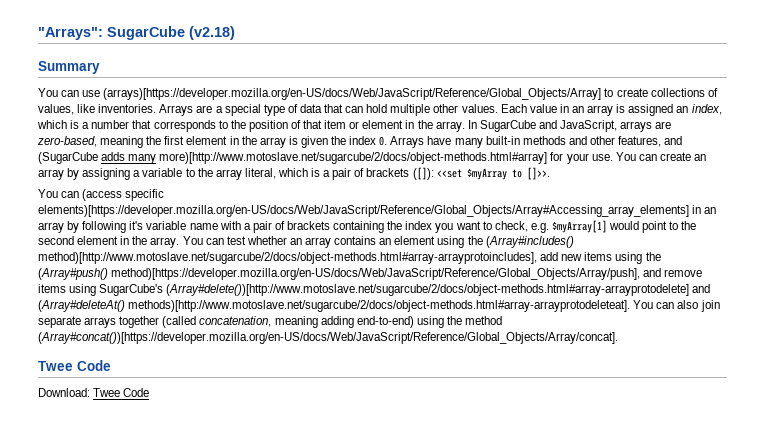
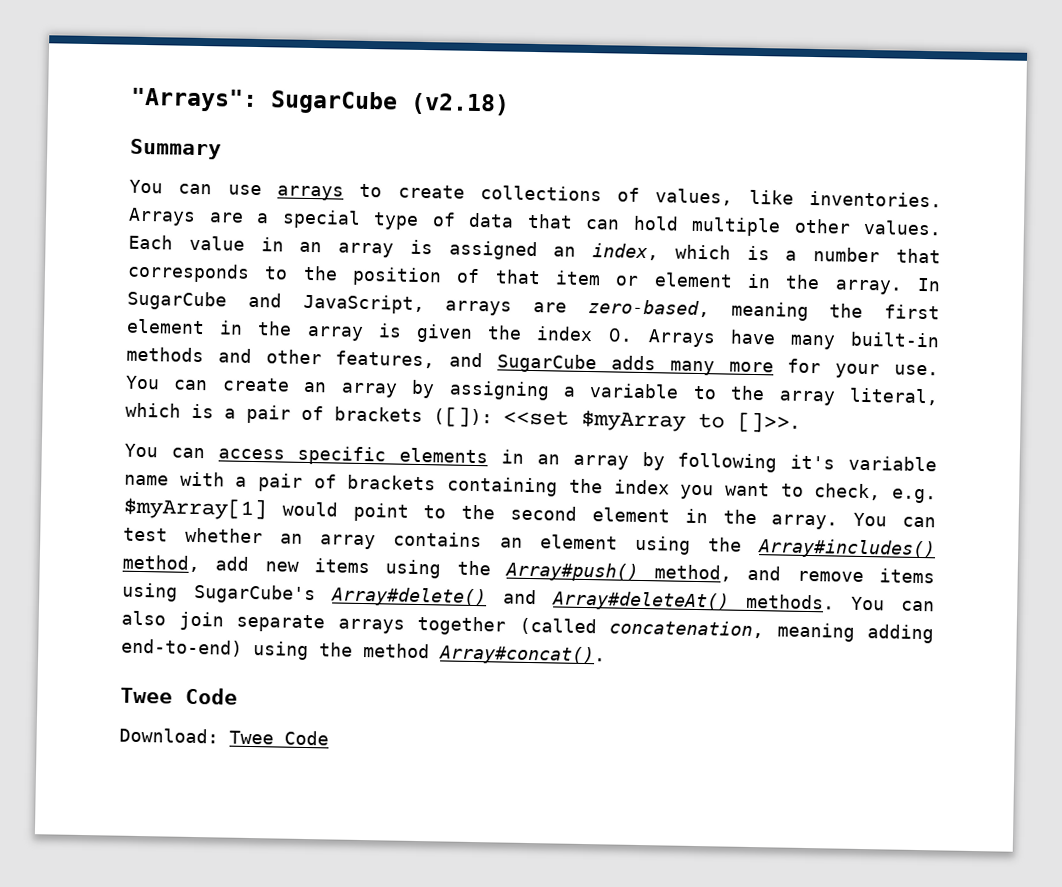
- You can use (arrays)[https://developer.mozilla.org/en-US/docs/Web/JavaScript/Reference/Global_Objects/Array] to create collections of values, like inventories.
+ You can use arrays to create collections of values, like inventories.
- In SugarCube and JavaScript, arrays are zero-based, meaning the first element in the array is given the index 0. Arrays have many built-in methods and other features, and (SugarCube adds many more)[http://www.motoslave.net/sugarcube/2/docs/object-methods.html#array] for your use.
+ In SugarCube and JavaScript, arrays are zero-based, meaning the first element in the array is given the index 0. Arrays have many built-in methods and other features, and SugarCube adds many more for your use.
- You can (access specific elements)[https://developer.mozilla.org/en-US/docs/Web/JavaScript/Reference/Global_Objects/Array#Accessing_array_elements] in an array by following it's variable name with a pair of brackets containing the index you want to check, e.g. $myArray[1] would point to the second element in the array.
+ You can access specific elements in an array by following it's variable name with a pair of brackets containing the index you want to check, e.g. $myArray[1] would point to the second element in the array.
- You can test whether an array contains an element using the (Array#includes() method)[http://www.motoslave.net/sugarcube/2/docs/object-methods.html#array-arrayprotoincludes], add new items using the (Array#push() method)[https://developer.mozilla.org/en-US/docs/Web/JavaScript/Reference/Global_Objects/Array/push], and remove items using SugarCube's (Array#delete())[http://www.motoslave.net/sugarcube/2/docs/object-methods.html#array-arrayprotodelete] and (Array#deleteAt() methods)[http://www.motoslave.net/sugarcube/2/docs/object-methods.html#array-arrayprotodeleteat]. You can also join separate arrays together (called concatenation, meaning adding end-to-end) using the method (Array#concat())[https://developer.mozilla.org/en-US/docs/Web/JavaScript/Reference/Global_Objects/Array/concat].
+ You can test whether an array contains an element using the Array#includes() method, add new items using the Array#push() method, and remove items using SugarCube's Array#delete() and Array#deleteAt() methods. You can also join separate arrays together (called concatenation, meaning adding end-to-end) using the method Array#concat().

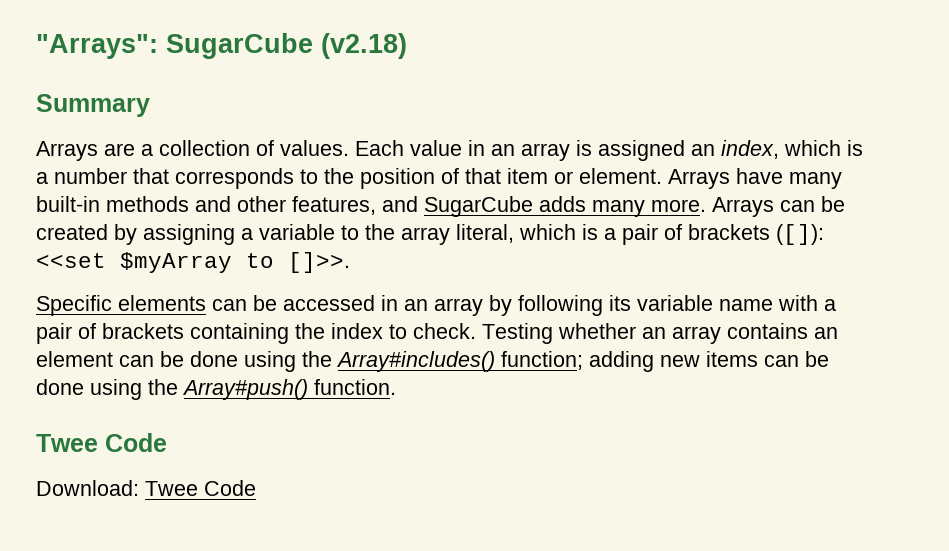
- You can use arrays to create collections of values, like inventories. Arrays are a special type of data that can hold multiple other values.
+ Arrays are a collection of values.
- Each value in an array is assigned an index, which is a number that corresponds to the position of that item or element in the array. In SugarCube and JavaScript, arrays are zero-based, meaning the first element in the array is given the index 0. Arrays have many built-in methods and other features, and SugarCube adds many more for your use. You can create an array by assigning a variable to the array literal, which is a pair of brackets ([]): <<set $myArray to []>>.
+ Each value in an array is assigned an index, which is a number that corresponds to the position of that item or element. Arrays have many built-in methods and other features, and SugarCube adds many more. Arrays can be created by assigning a variable to the array literal, which is a pair of brackets ([]): <<set $myArray to []>>.
- You can access specific elements in an array by following it's variable name with a pair of brackets containing the index you want to check, e.g. $myArray[1] would point to the second element in the array. You can test whether an array contains an element using the Array#includes() method, add new items using the Array#push() method, and remove items using SugarCube's Array#delete() and Array#deleteAt() methods. You can also join separate arrays together (called concatenation, meaning adding end-to-end) using the method Array#concat().
+ Specific elements can be accessed in an array by following its variable name with a pair of brackets containing the index to check. Testing whether an array contains an element can be done using the Array#includes() function; adding new items can be done using the Array#push() function.

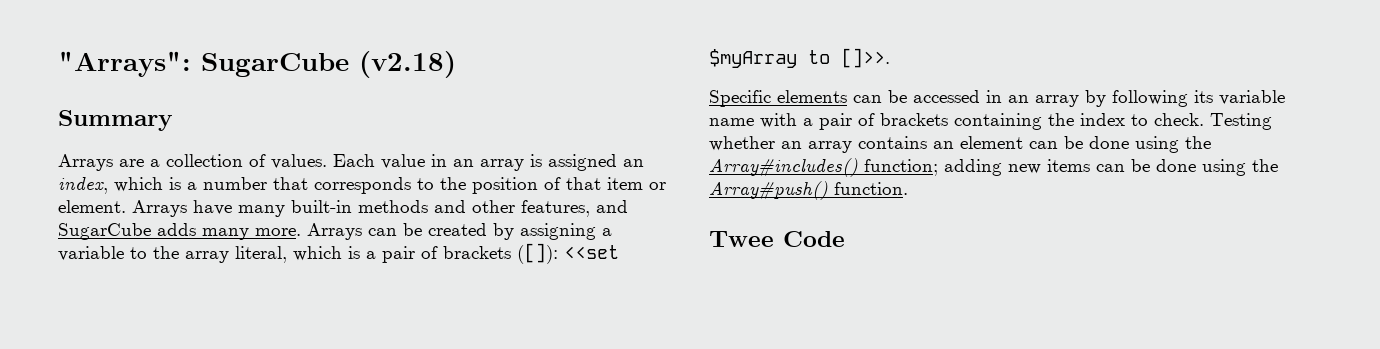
- Download: Twee Code

